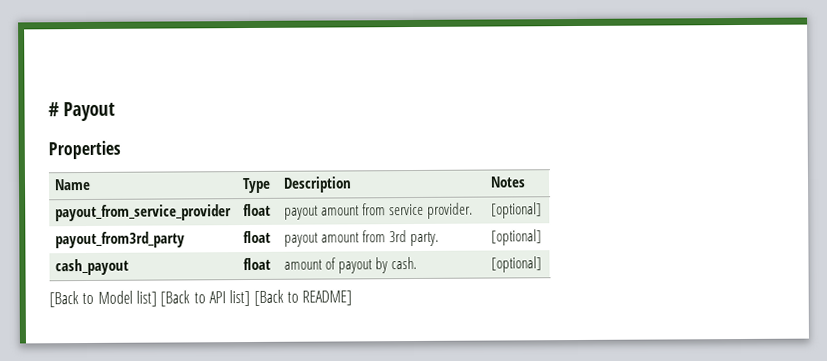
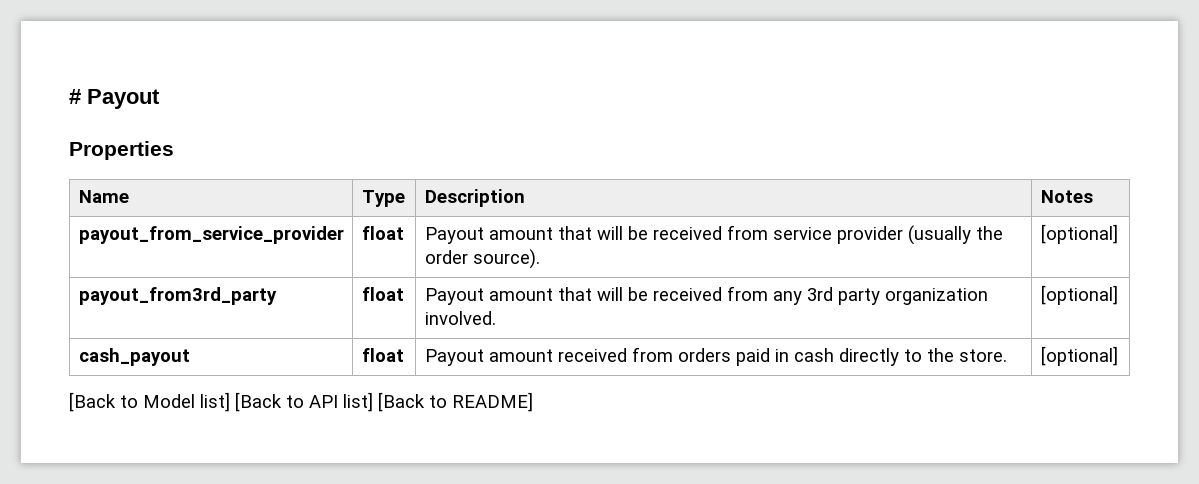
- payout_from_service_provider | float | payout amount from service provider. | [optional]
- payout_from3rd_party | float | payout amount from 3rd party. | [optional]
- cash_payout | float | amount of payout by cash. | [optional]
+ payout_from_service_provider | float | Payout amount that will be received from service provider (usually the order source). | [optional]
+ payout_from3rd_party | float | Payout amount that will be received from any 3rd party organization involved. | [optional]
+ cash_payout | float | Payout amount received from orders paid in cash directly to the store. | [optional]

